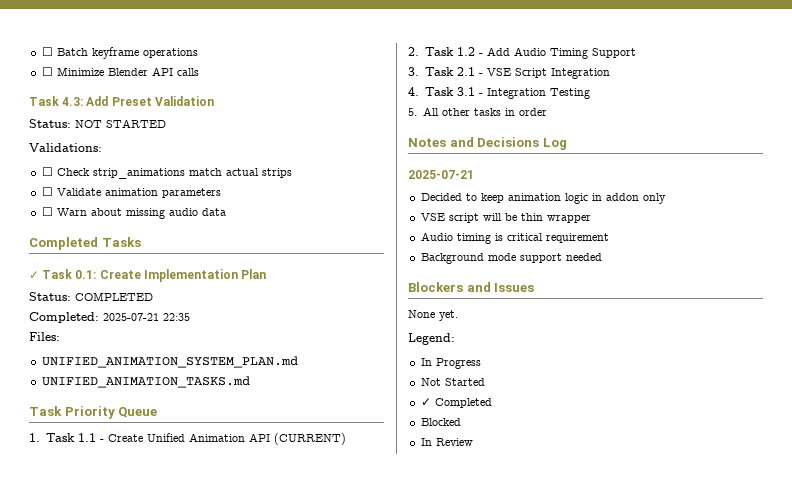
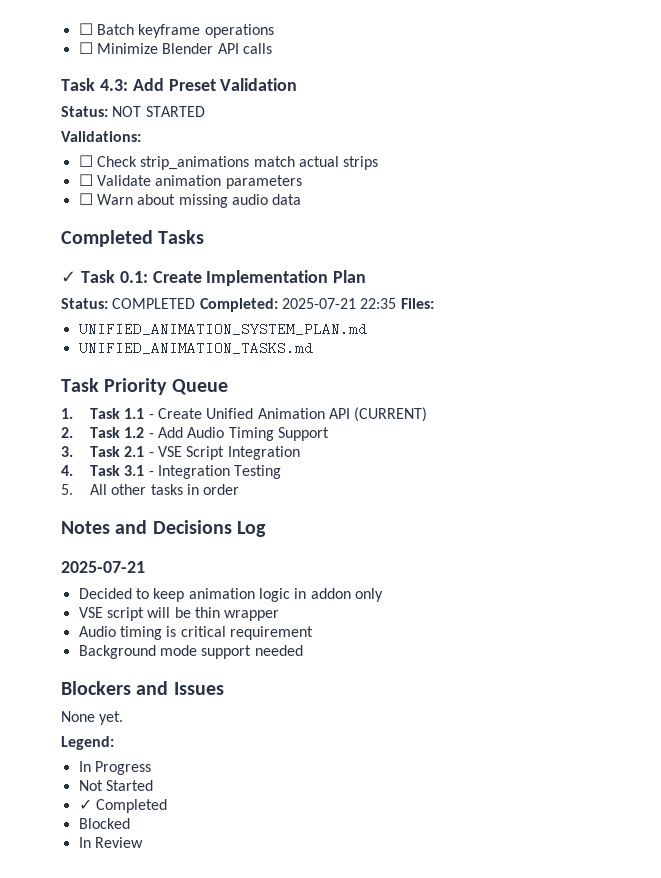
- Status: COMPLETED
- Completed: 2025-07-21 22:35
- Files:
+ Status: COMPLETED Completed: 2025-07-21 22:35 Files:

